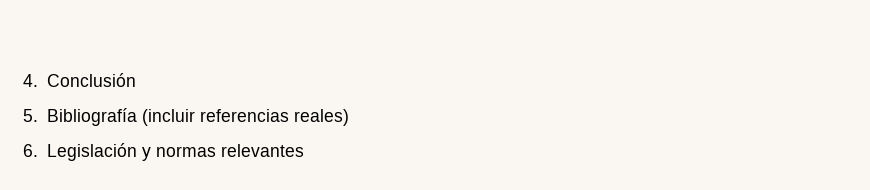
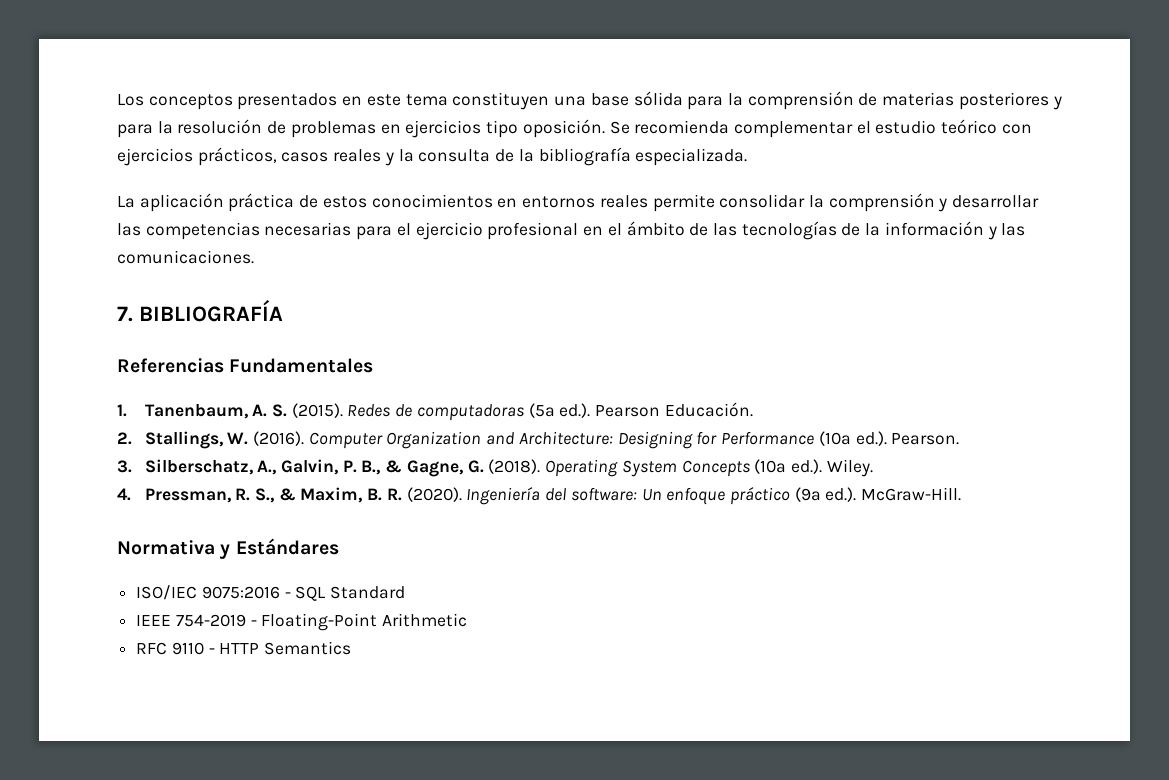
- 4. Conclusión
- 5. Bibliografía (incluir referencias reales)
- 6. Legislación y normas relevantes
+ Los conceptos presentados en este tema constituyen una base sólida para la comprensión de materias posteriores y para la resolución de problemas en ejercicios tipo oposición. Se recomienda complementar el estudio teórico con ejercicios prácticos, casos reales y la consulta de la bibliografía especializada.
+ La aplicación práctica de estos conocimientos en entornos reales permite consolidar la comprensión y desarrollar las competencias necesarias para el ejercicio profesional en el ámbito de las tecnologías de la información y las comunicaciones.
+ 7. BIBLIOGRAFÍA
+ Referencias Fundamentales
+ 1. Tanenbaum, A. S. (2015). Redes de computadoras (5ª ed.). Pearson Educación.
+ 2. Stallings, W. (2016). Computer Organization and Architecture: Designing for Performance (10ª ed.). Pearson.
+ 3. Silberschatz, A., Galvin, P. B., & Gagne, G. (2018). Operating System Concepts (10ª ed.). Wiley.
+ 4. Pressman, R. S., & Maxim, B. R. (2020). Ingeniería del software: Un enfoque práctico (9ª ed.). McGraw-Hill.
+ Normativa y Estándares
+ ISO/IEC 9075:2016 - SQL Standard
+ IEEE 754-2019 - Floating-Point Arithmetic
+ RFC 9110 - HTTP Semantics

